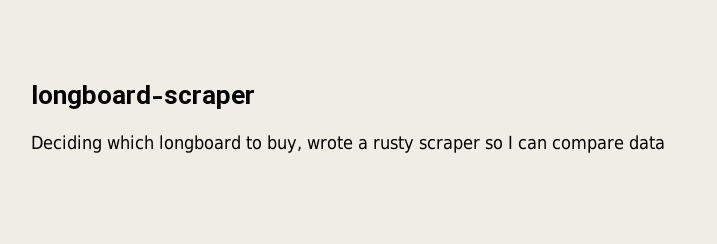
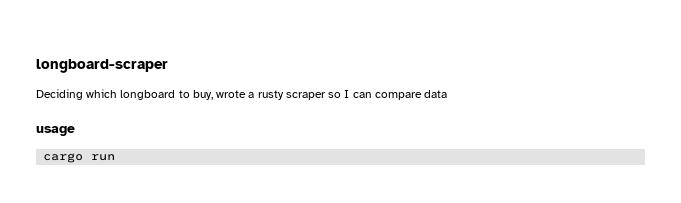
+ usage
+ cargo run

